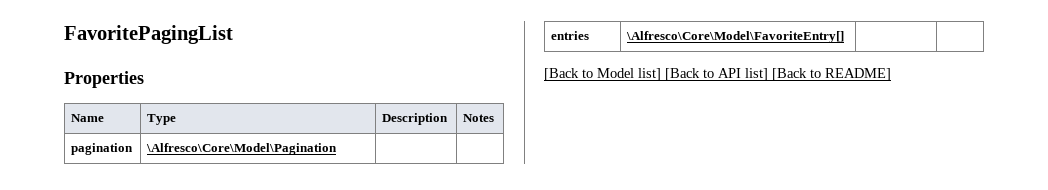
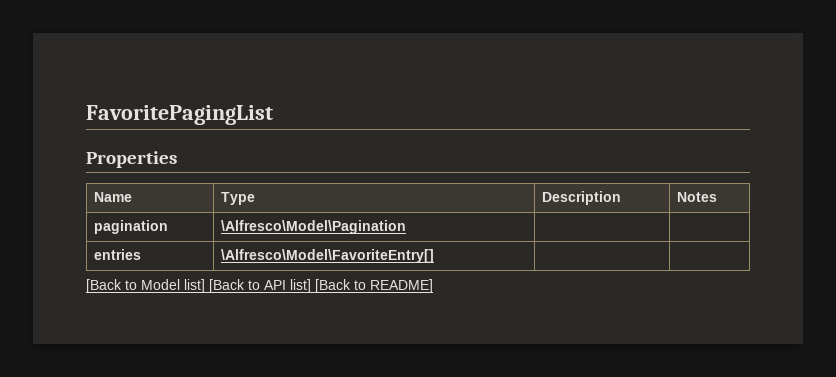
- pagination | \Alfresco\Core\Model\Pagination | |
+ pagination | \Alfresco\Model\Pagination | |
- entries | \Alfresco\Core\Model\FavoriteEntry[] | |
+ entries | \Alfresco\Model\FavoriteEntry[] | |

